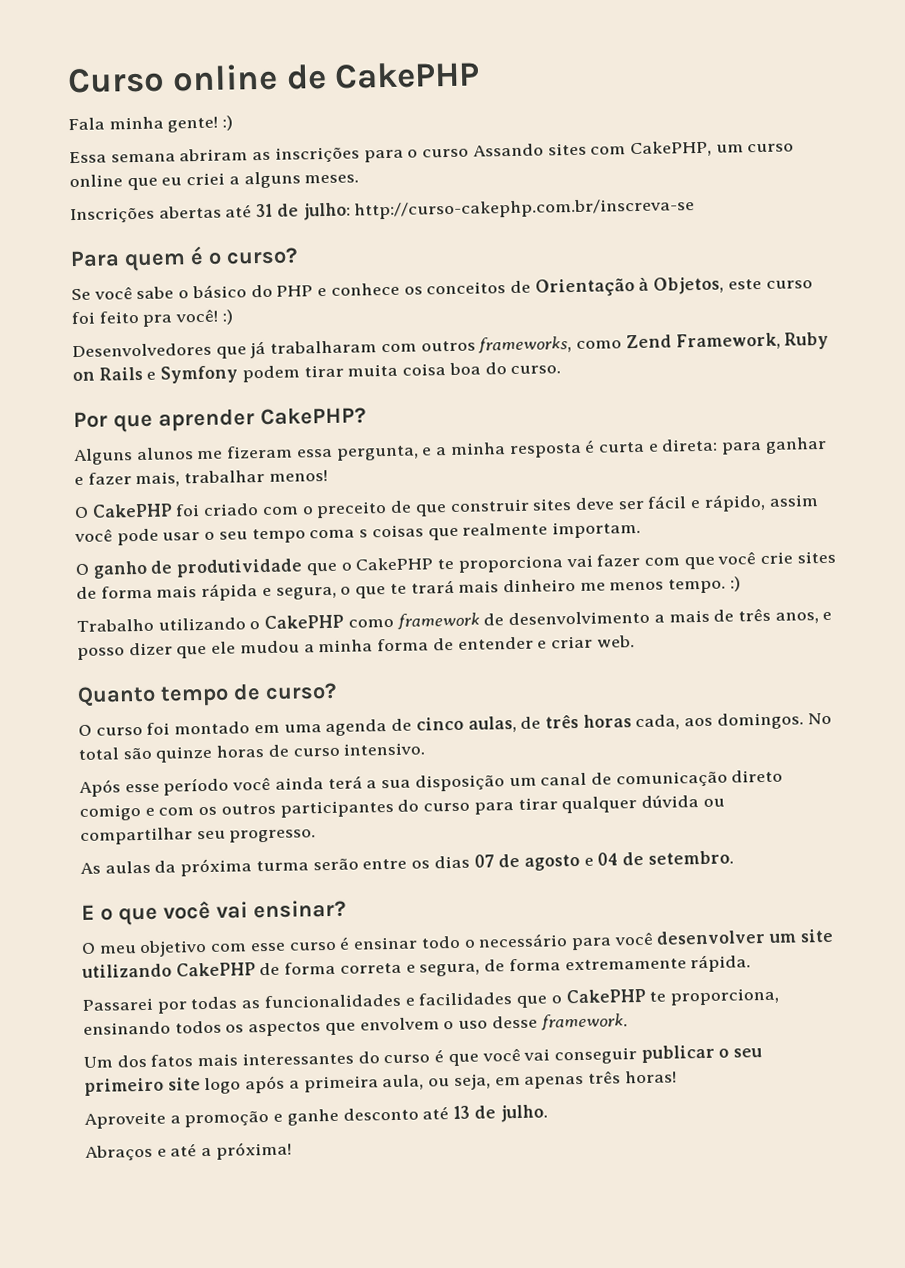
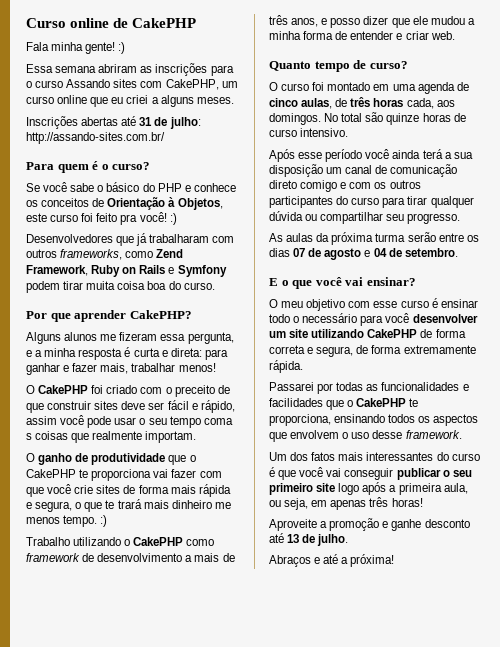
- Inscrições abertas até 31 de julho: http://curso-cakephp.com.br/inscreva-se
+ Inscrições abertas até 31 de julho: http://assando-sites.com.br/

